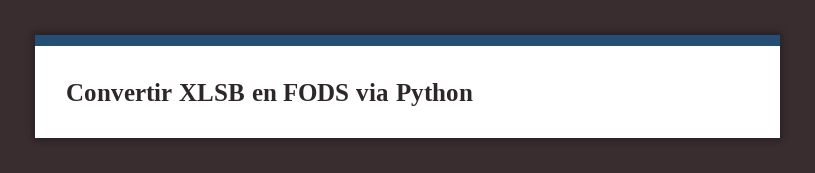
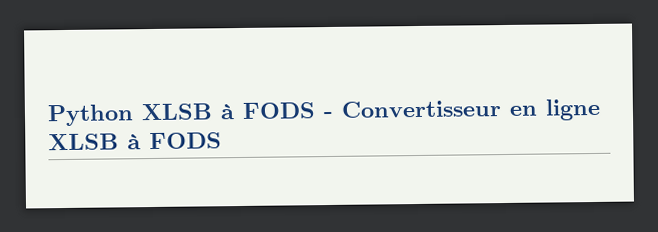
- Convertir XLSB en FODS via Python
+ Python XLSB à FODS - Convertisseur en ligne XLSB à FODS

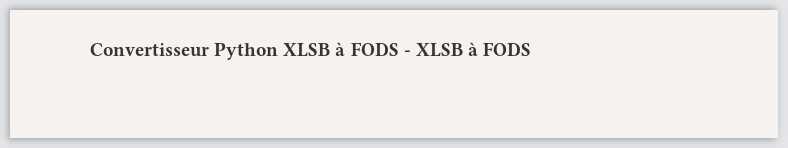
- Python XLSB à FODS - Convertisseur en ligne XLSB à FODS
+ Convertisseur Python XLSB à FODS - XLSB à FODS

